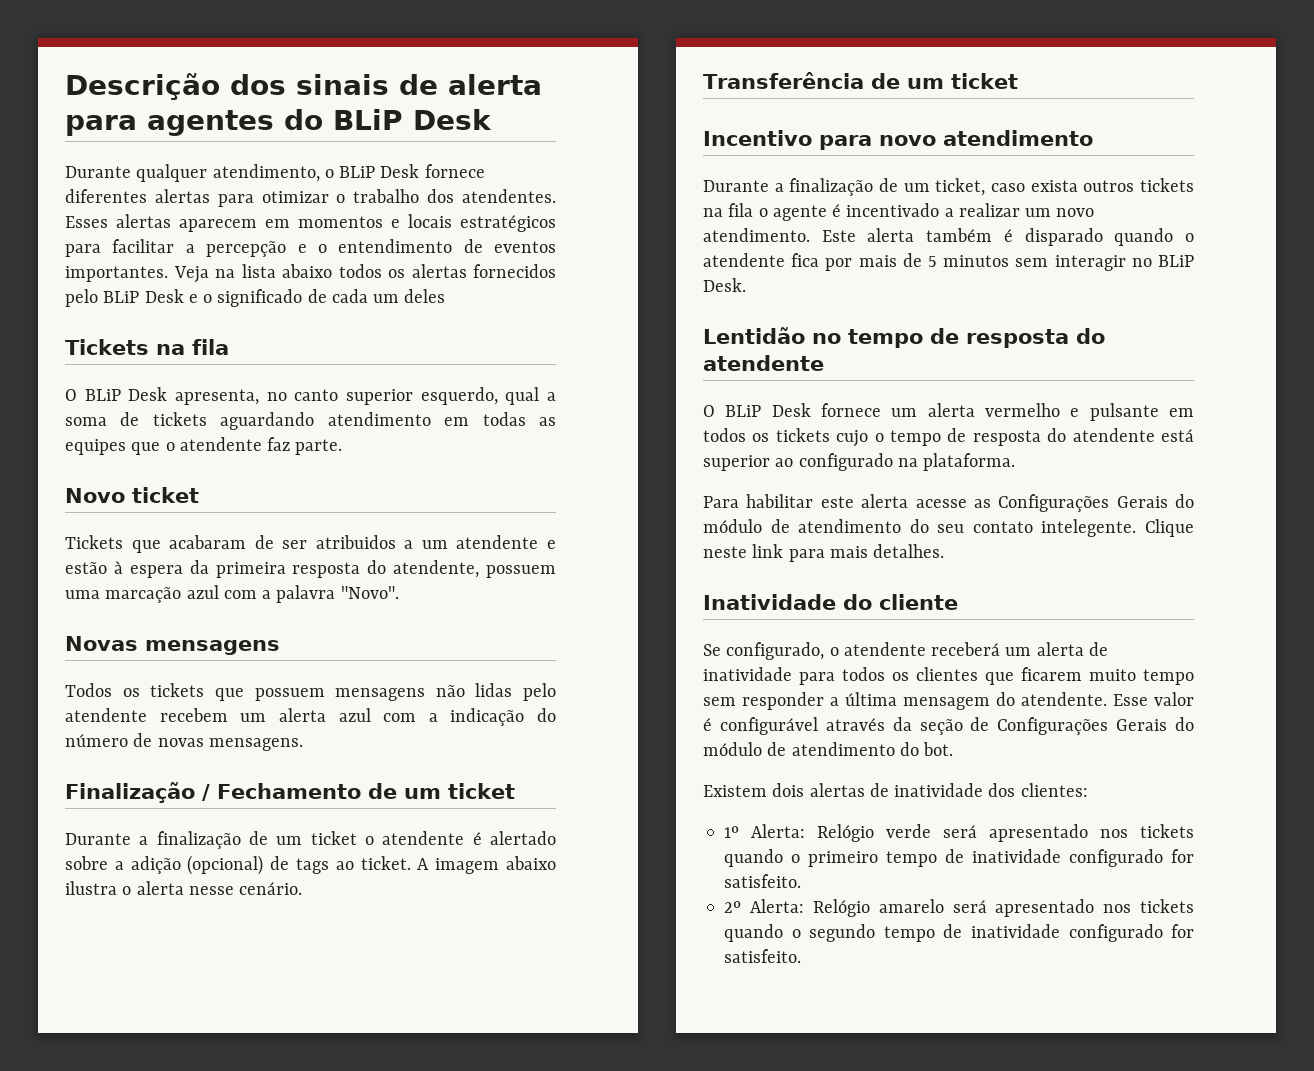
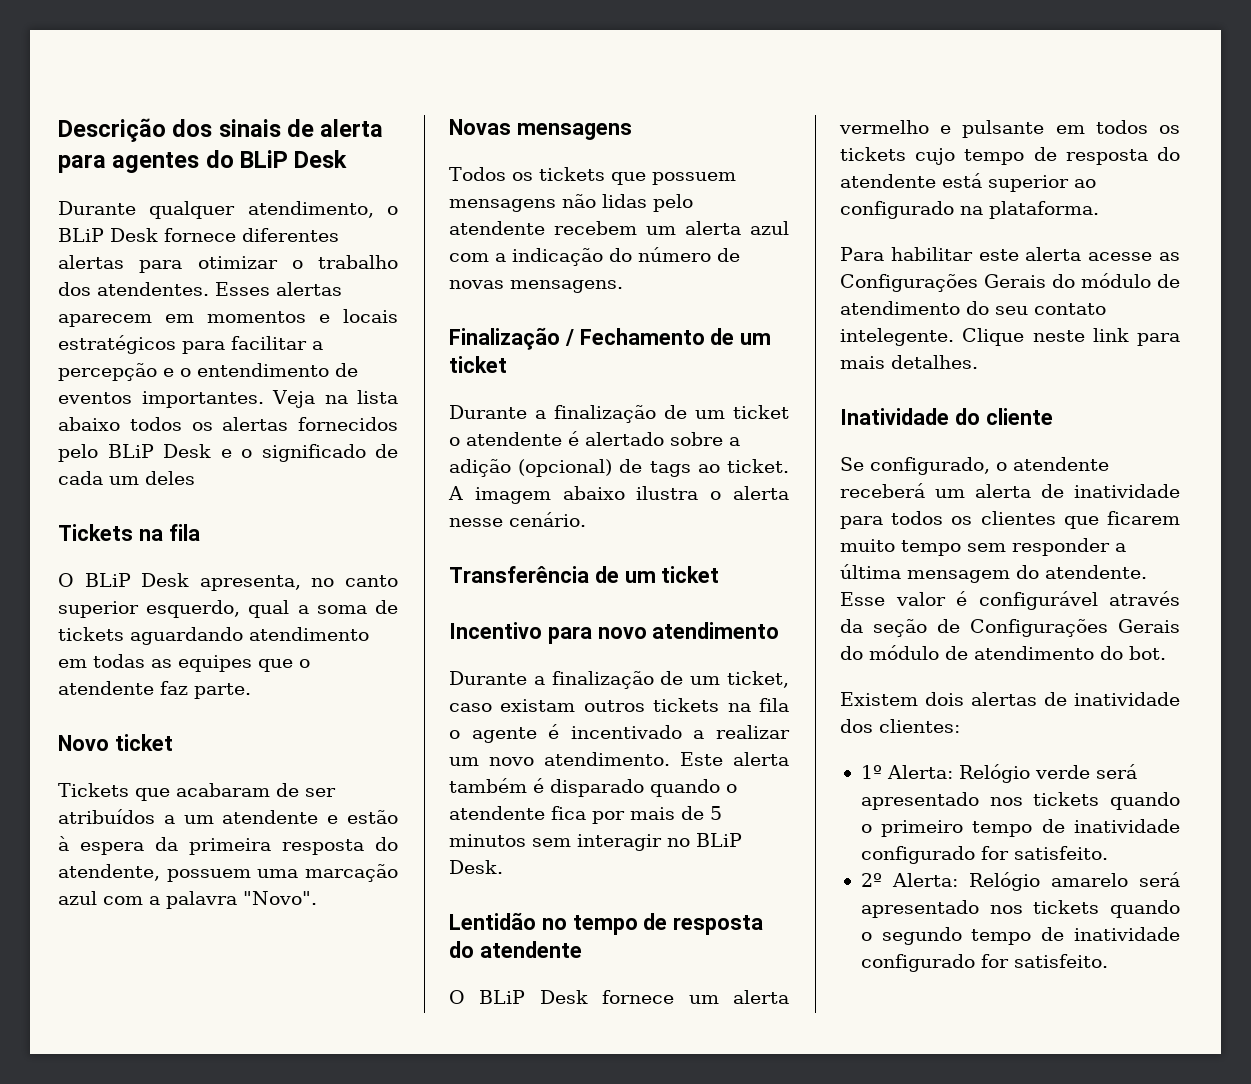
- Tickets que acabaram de ser atribuidos a um atendente e estão à espera da primeira resposta do atendente, possuem uma marcação azul com a palavra "Novo".
+ Tickets que acabaram de ser atribuídos a um atendente e estão à espera da primeira resposta do atendente, possuem uma marcação azul com a palavra "Novo".
- Durante a finalização de um ticket, caso exista outros tickets na fila o agente é incentivado a realizar um novo atendimento.
+ Durante a finalização de um ticket, caso existam outros tickets na fila o agente é incentivado a realizar um novo atendimento.
- O BLiP Desk fornece um alerta vermelho e pulsante em todos os tickets cujo o tempo de resposta do atendente está superior ao configurado na plataforma.
+ O BLiP Desk fornece um alerta vermelho e pulsante em todos os tickets cujo tempo de resposta do atendente está superior ao configurado na plataforma.

